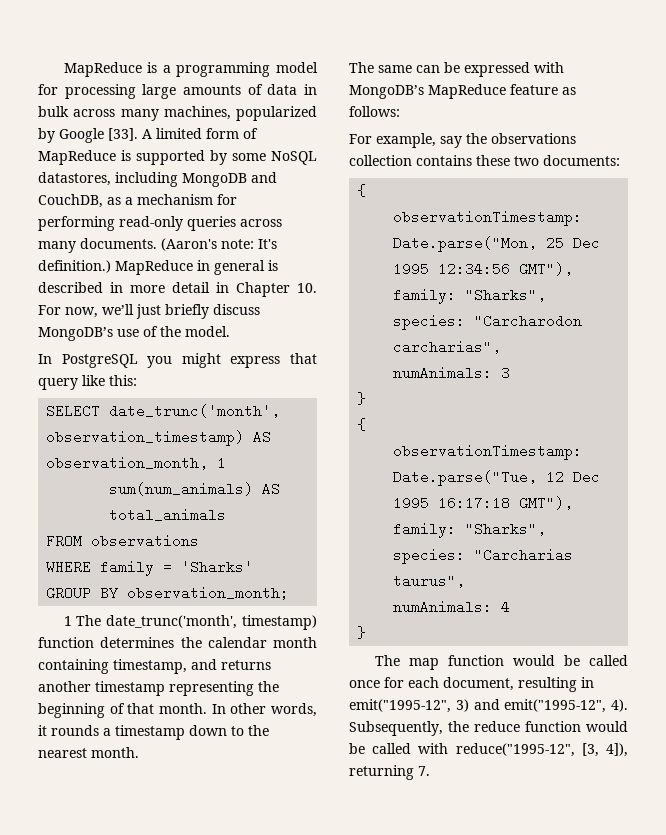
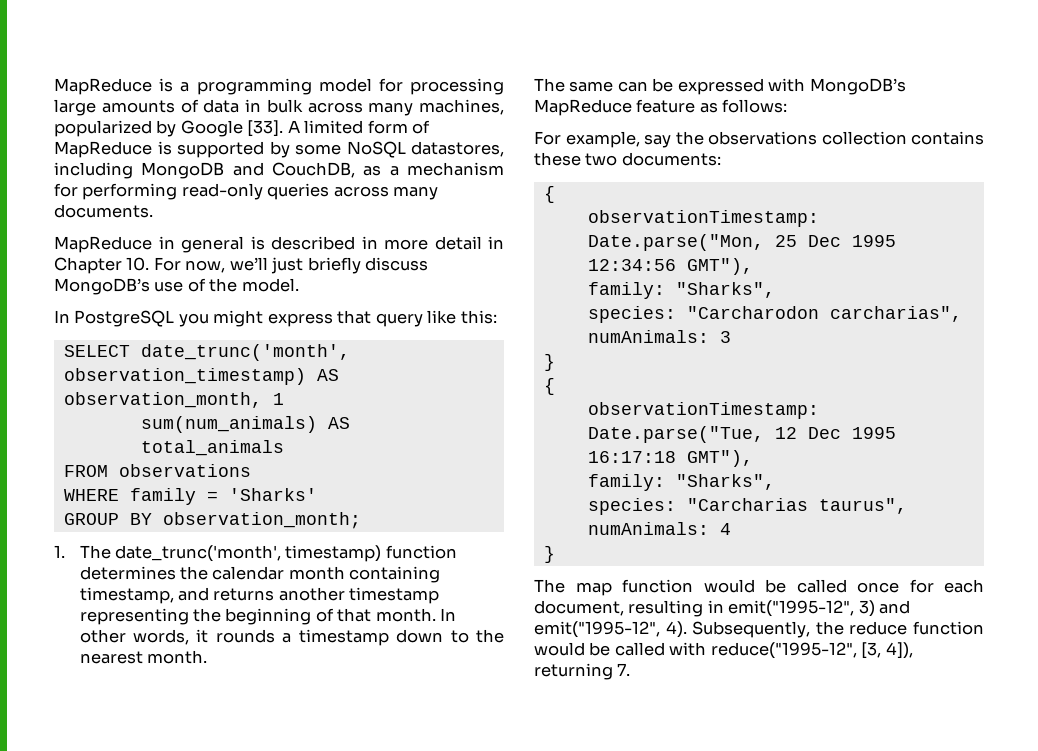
- A limited form of MapReduce is supported by some NoSQL datastores, including MongoDB and CouchDB, as a mechanism for performing read-only queries across many documents. (Aaron's note: It's definition.) MapReduce in general is described in more detail in Chapter 10. For now, we’ll just briefly discuss MongoDB’s use of the model.
+ A limited form of MapReduce is supported by some NoSQL datastores, including MongoDB and CouchDB, as a mechanism for performing read-only queries across many documents.
+ MapReduce in general is described in more detail in Chapter 10. For now, we’ll just briefly discuss MongoDB’s use of the model.
- 1 The date_trunc('month', timestamp) function determines the calendar month containing timestamp, and returns another timestamp representing the beginning of that month.
+ 1. The date_trunc('month', timestamp) function determines the calendar month containing timestamp, and returns another timestamp representing the beginning of that month.

